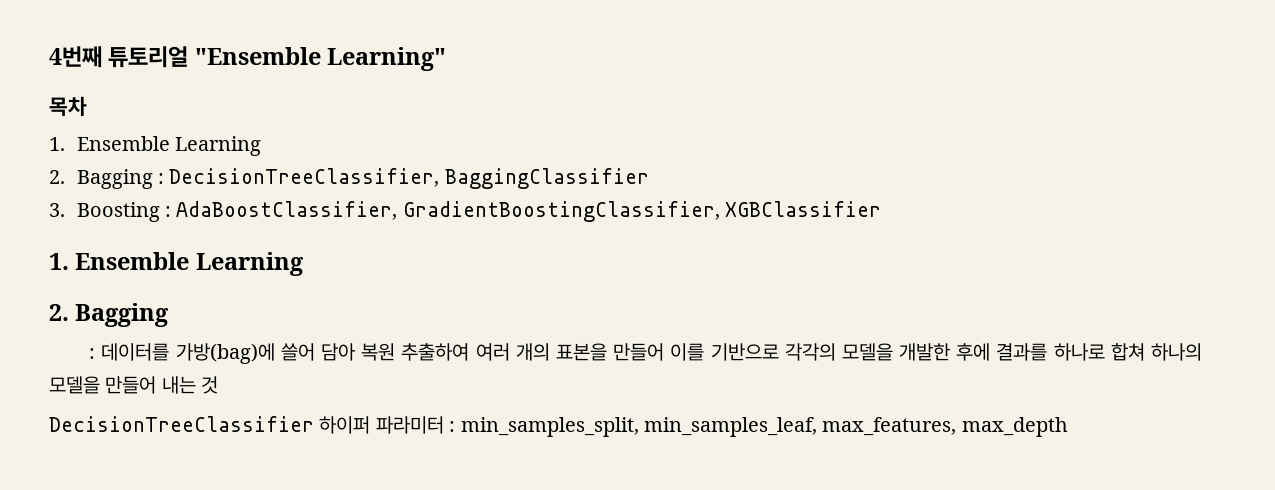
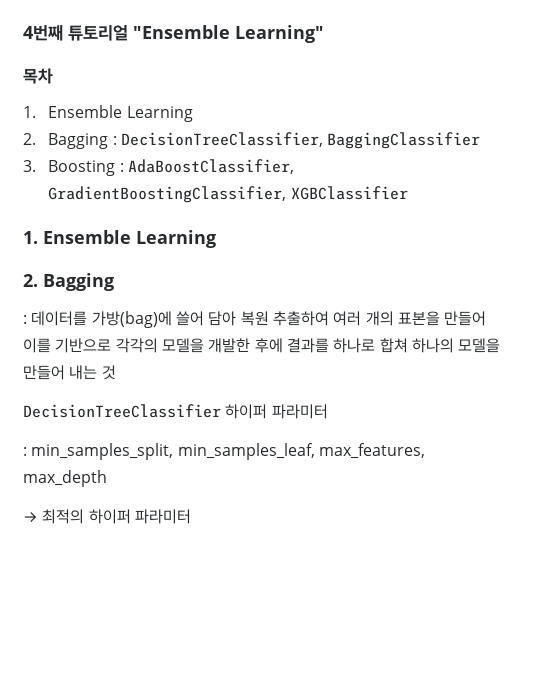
- DecisionTreeClassifier 하이퍼 파라미터 : min_samples_split, min_samples_leaf, max_features, max_depth
+ DecisionTreeClassifier 하이퍼 파라미터
+ : min_samples_split, min_samples_leaf, max_features, max_depth
+ → 최적의 하이퍼 파라미터

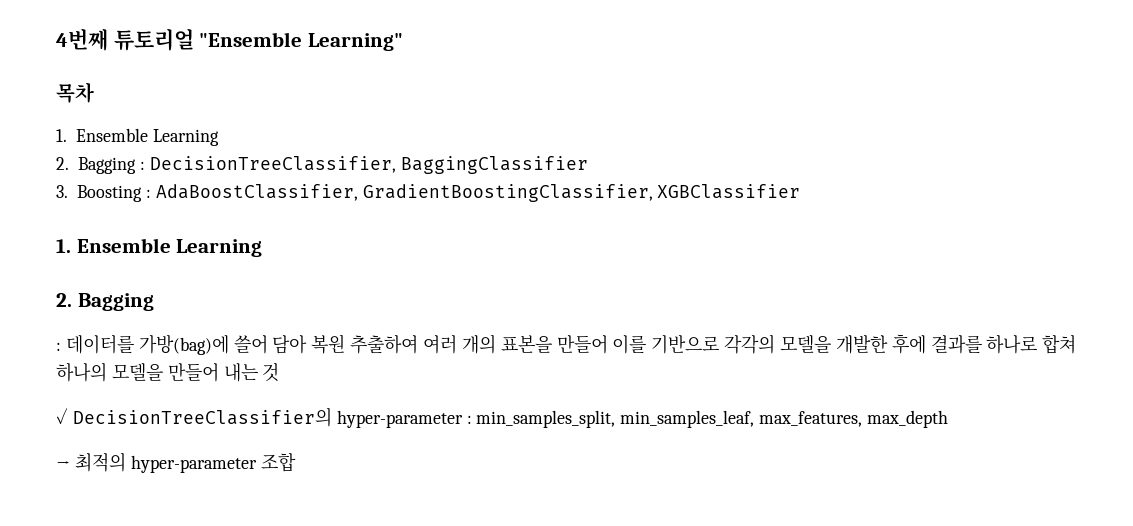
- DecisionTreeClassifier 하이퍼 파라미터
- : min_samples_split, min_samples_leaf, max_features, max_depth
+ ✓ DecisionTreeClassifier의 hyper-parameter : min_samples_split, min_samples_leaf, max_features, max_depth
- → 최적의 하이퍼 파라미터
+ → 최적의 hyper-parameter 조합

